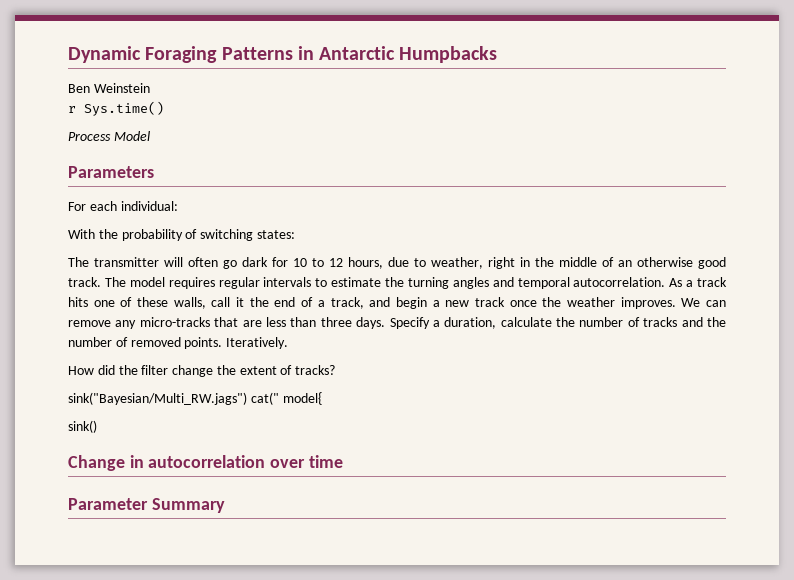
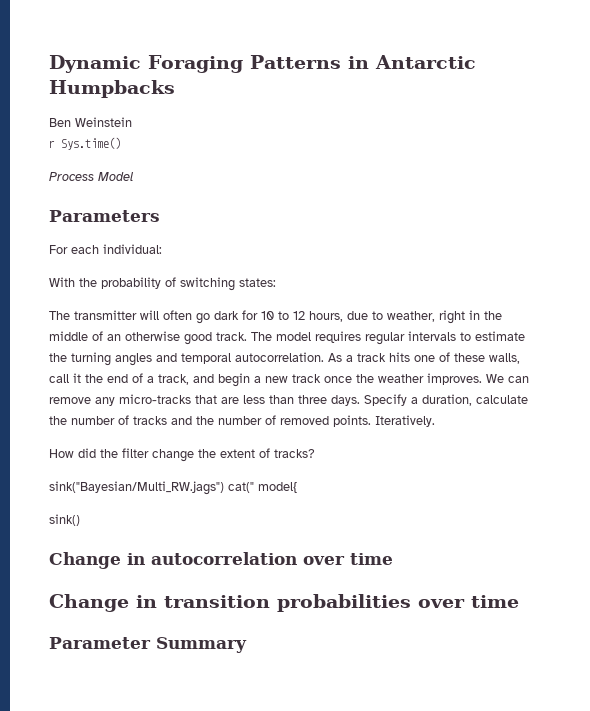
+ Change in transition probabilities over time

